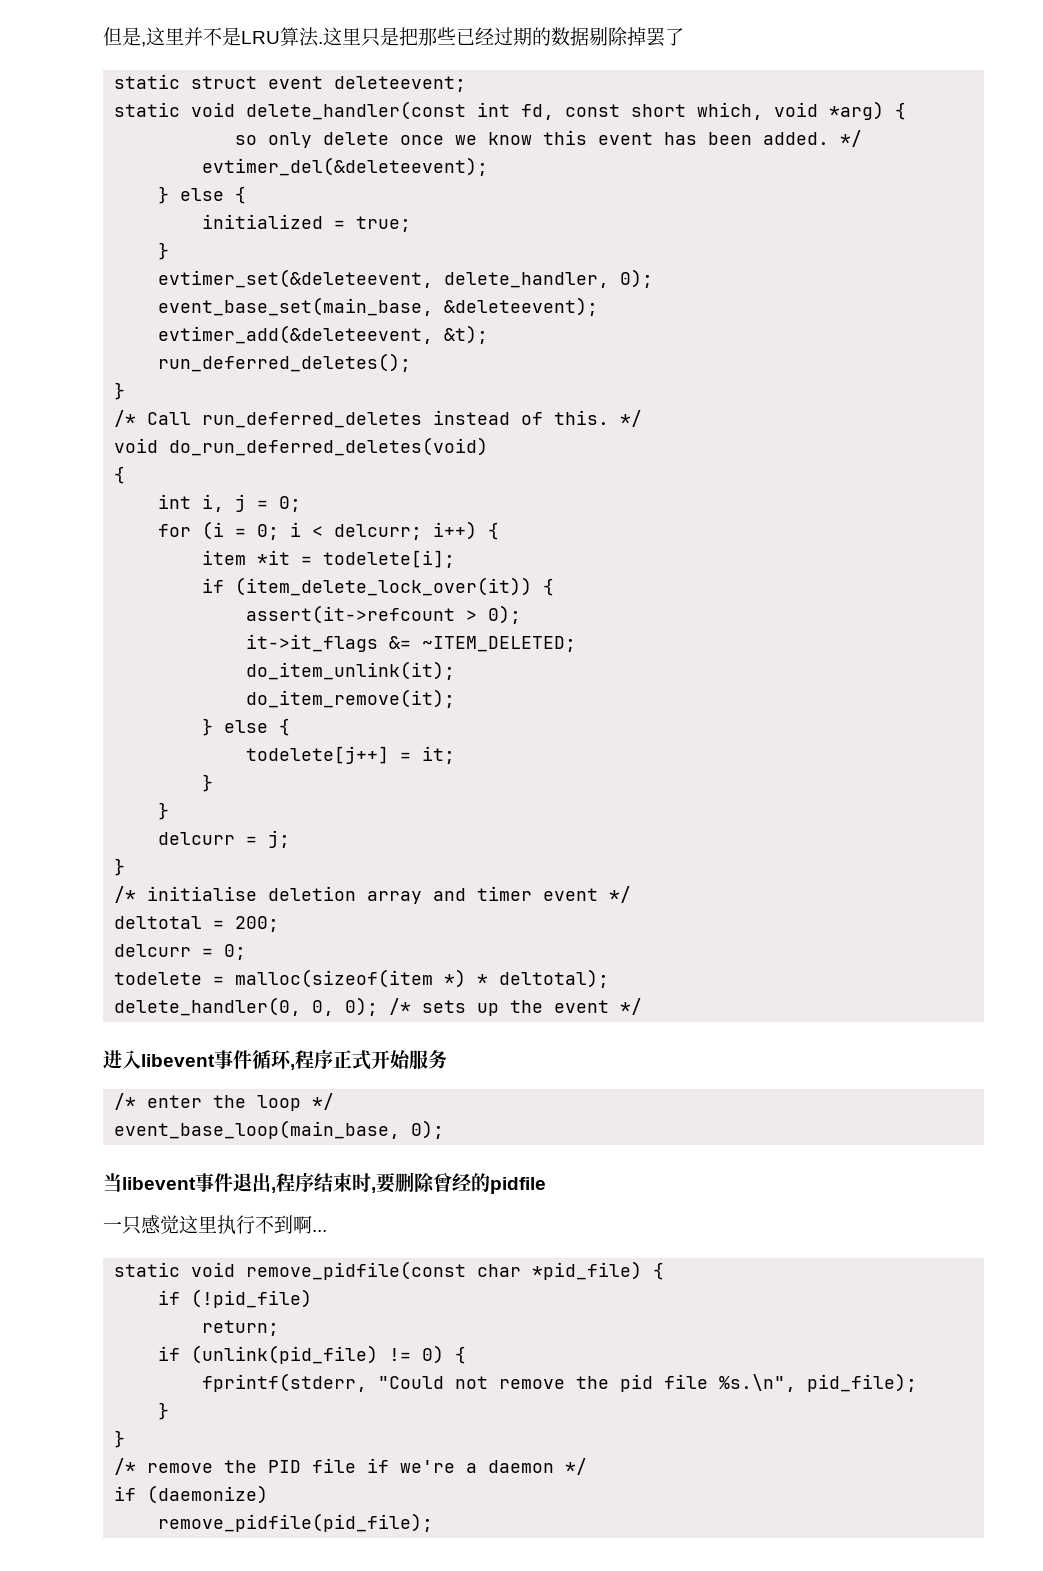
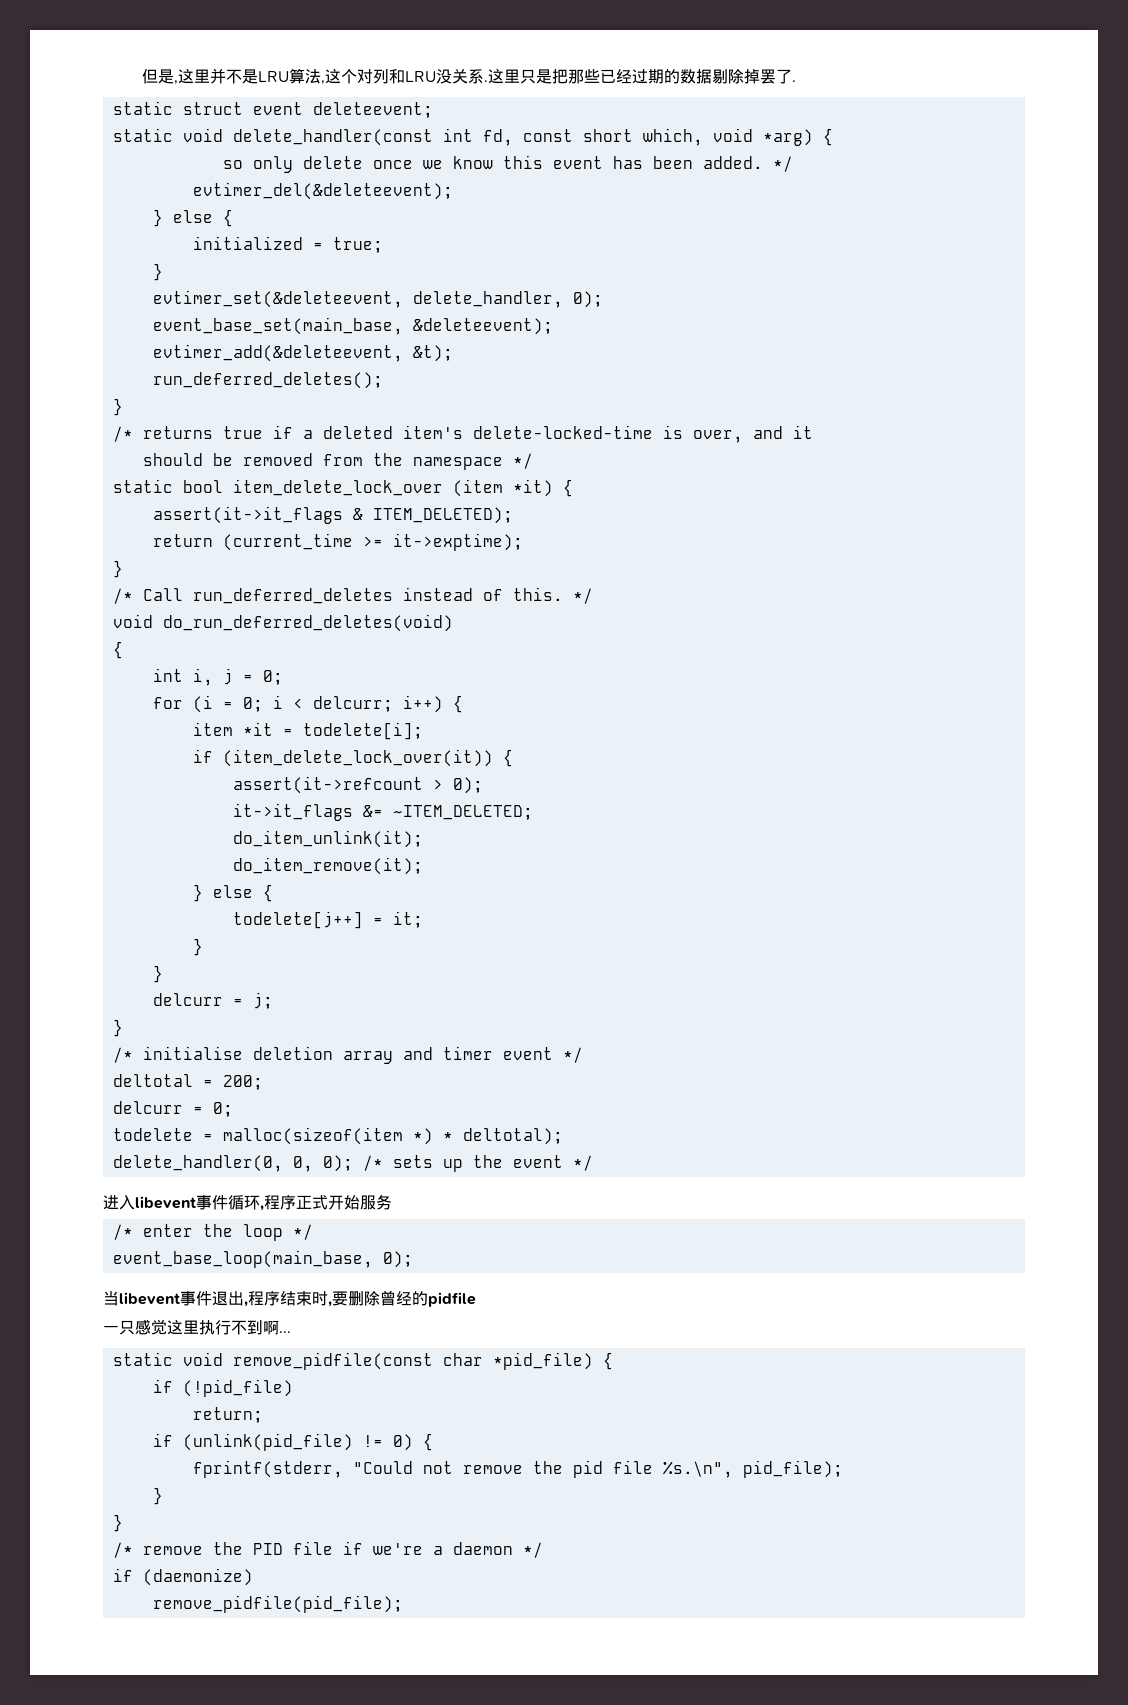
- 但是,这里并不是LRU算法.
+ 但是,这里并不是LRU算法,这个对列和LRU没关系.
- 这里只是把那些已经过期的数据剔除掉罢了
+ 这里只是把那些已经过期的数据剔除掉罢了.
+ /* returns true if a deleted item's delete-locked-time is over, and it
+ should be removed from the namespace */
+ static bool item_delete_lock_over (item *it) {
+ assert(it->it_flags & ITEM_DELETED);
+ return (current_time >= it->exptime);
+ }

